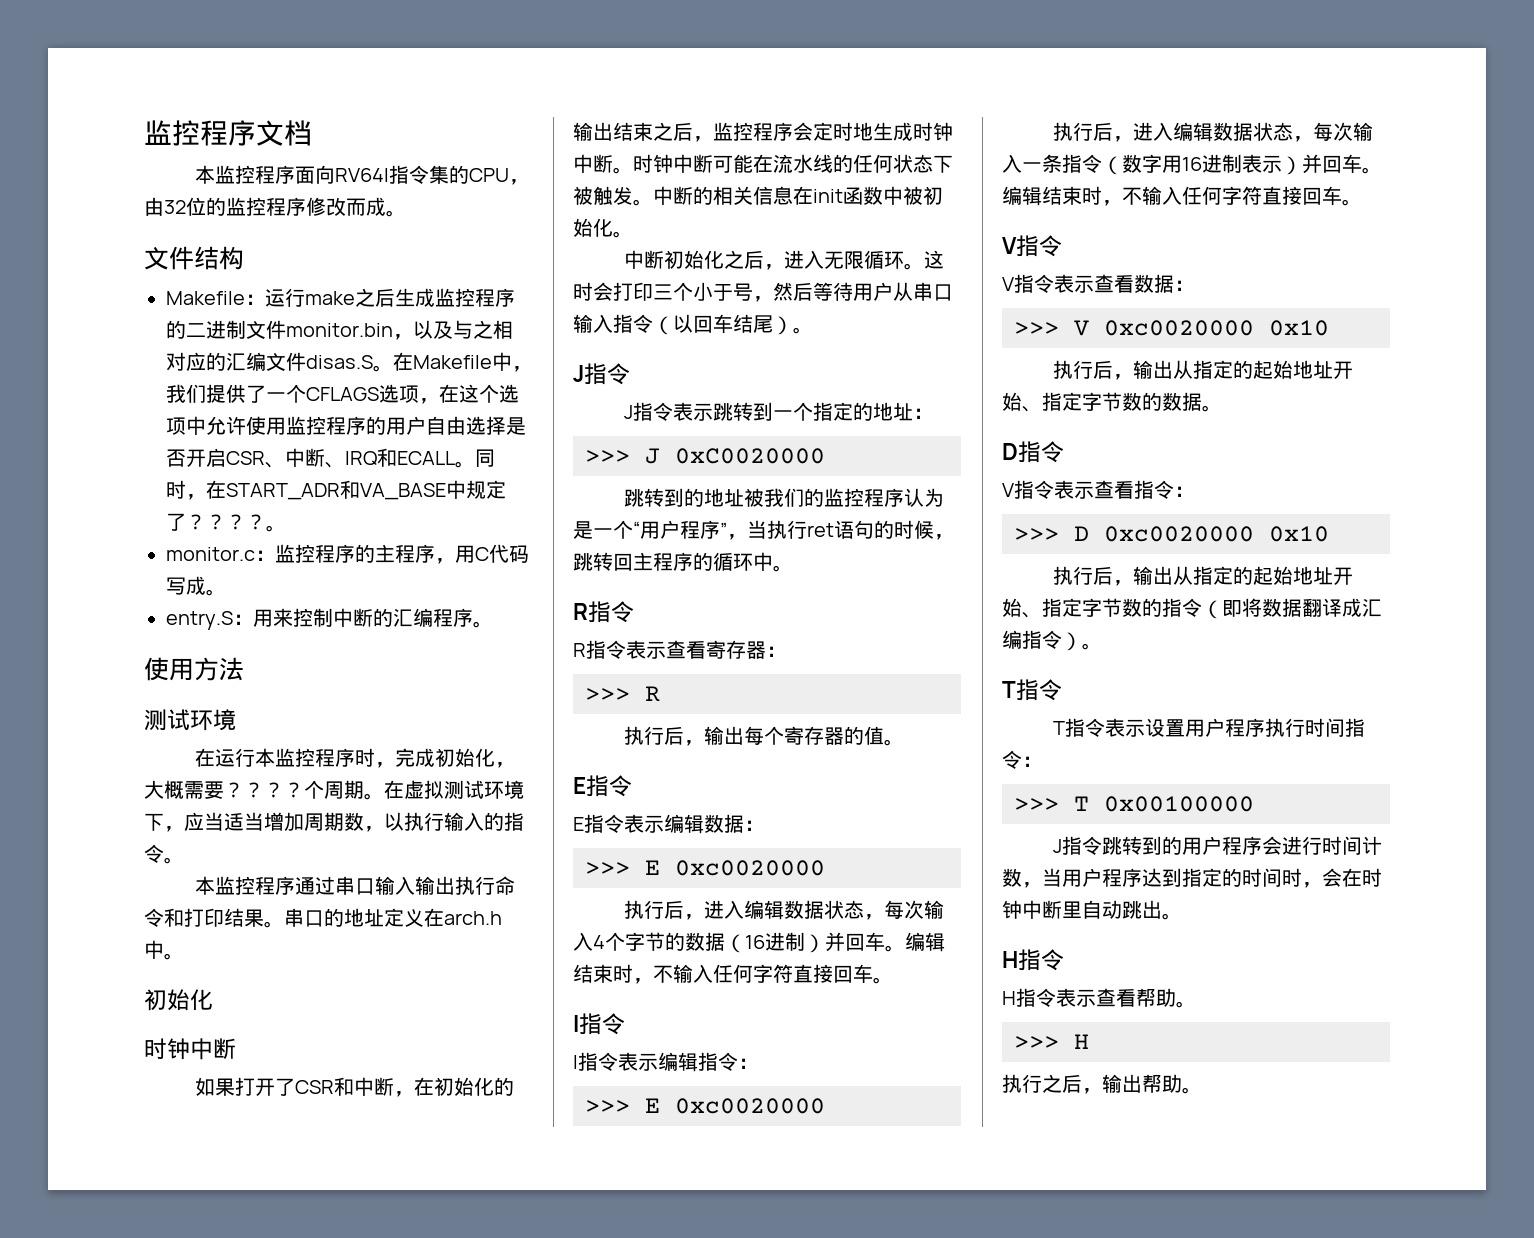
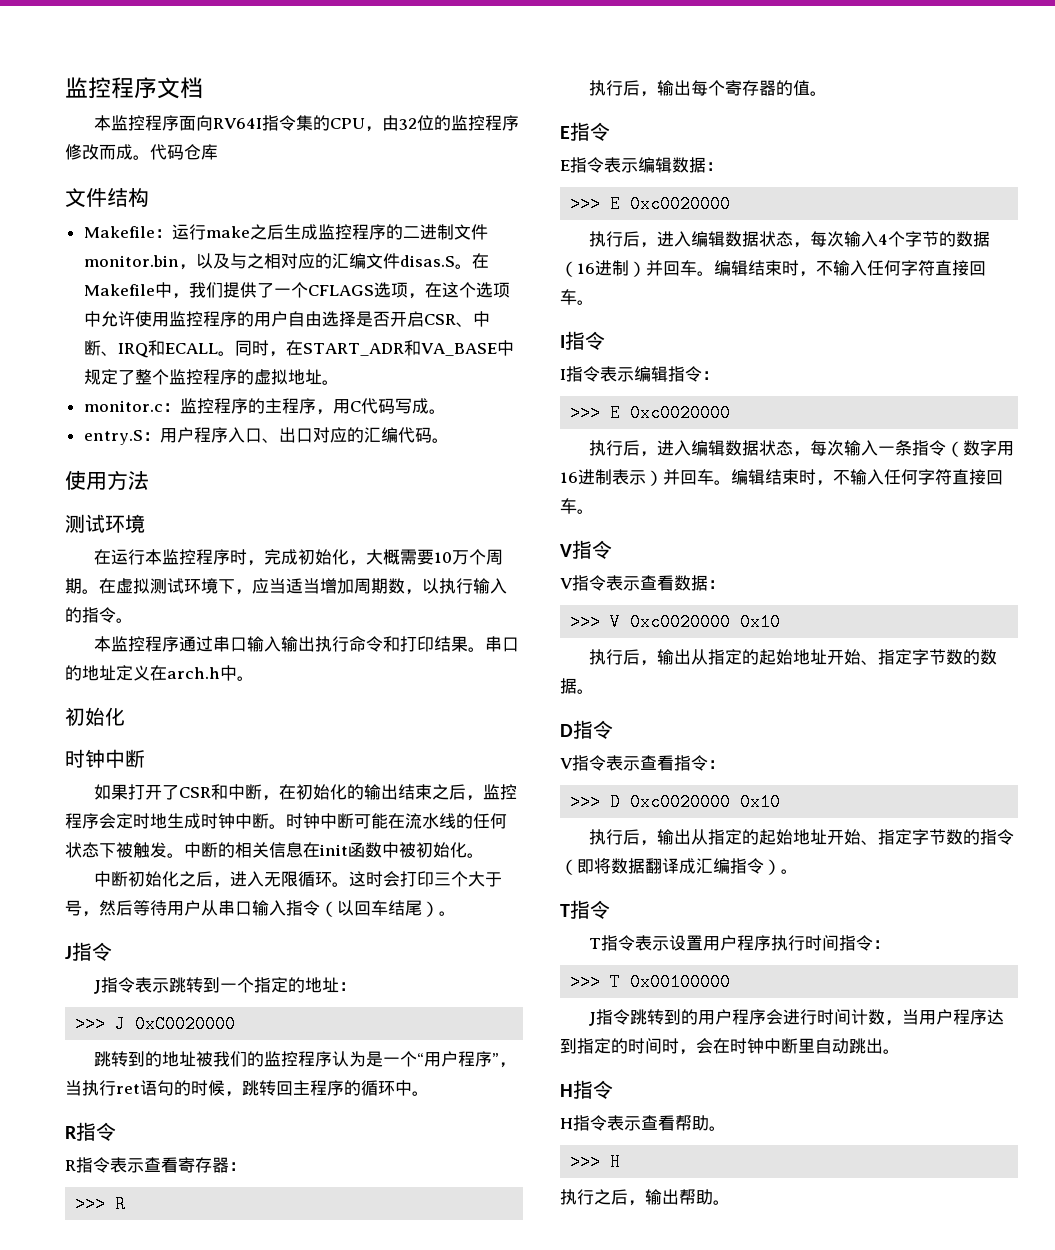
+ 代码仓库
- 同时，在START_ADR和VA_BASE中规定了？？？？。
+ 同时，在START_ADR和VA_BASE中规定了整个监控程序的虚拟地址。
- entry.S：用来控制中断的汇编程序。
+ entry.S：用户程序入口、出口对应的汇编代码。
- 在运行本监控程序时，完成初始化，大概需要？？？？个周期。
+ 在运行本监控程序时，完成初始化，大概需要10万个周期。
- 这时会打印三个小于号，然后等待用户从串口输入指令（以回车结尾）。
+ 这时会打印三个大于号，然后等待用户从串口输入指令（以回车结尾）。

